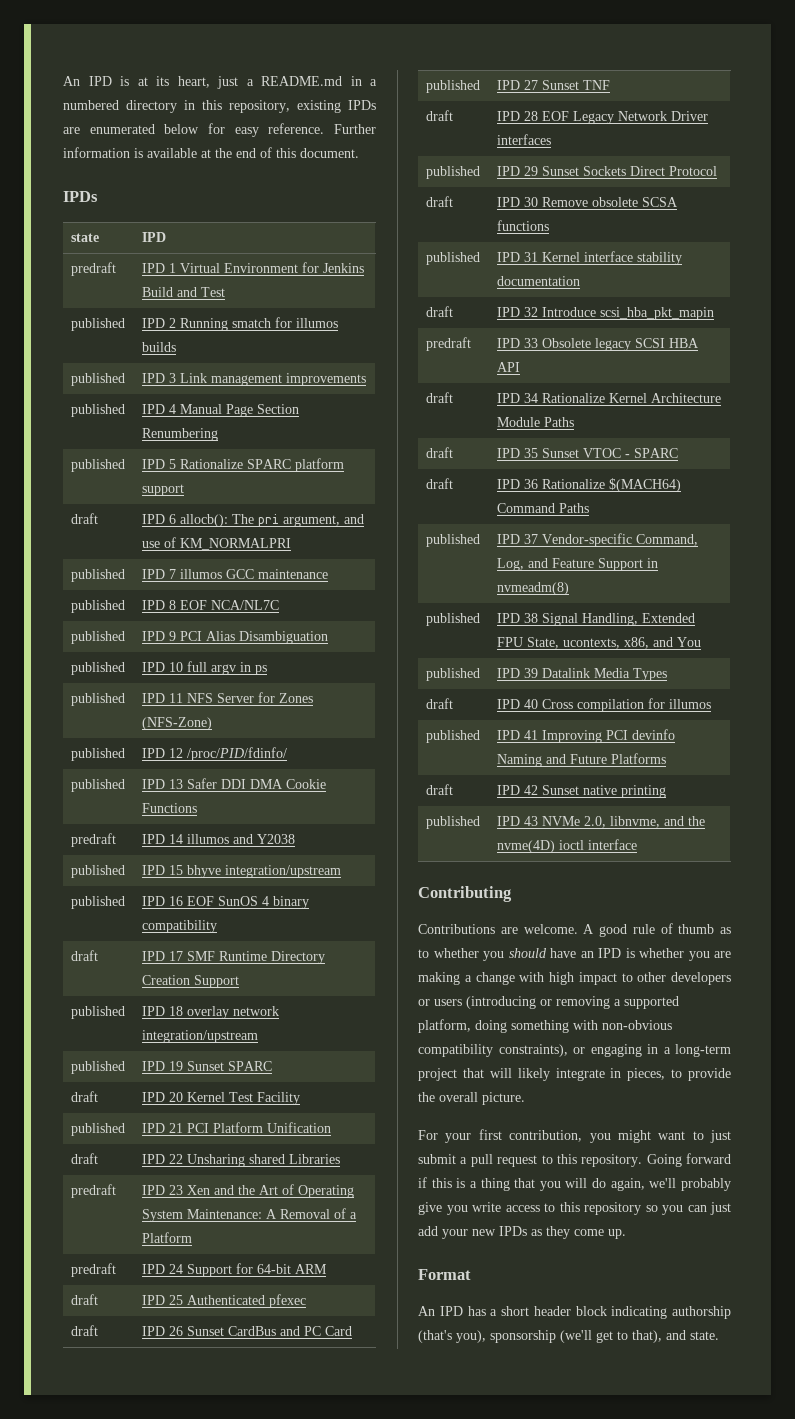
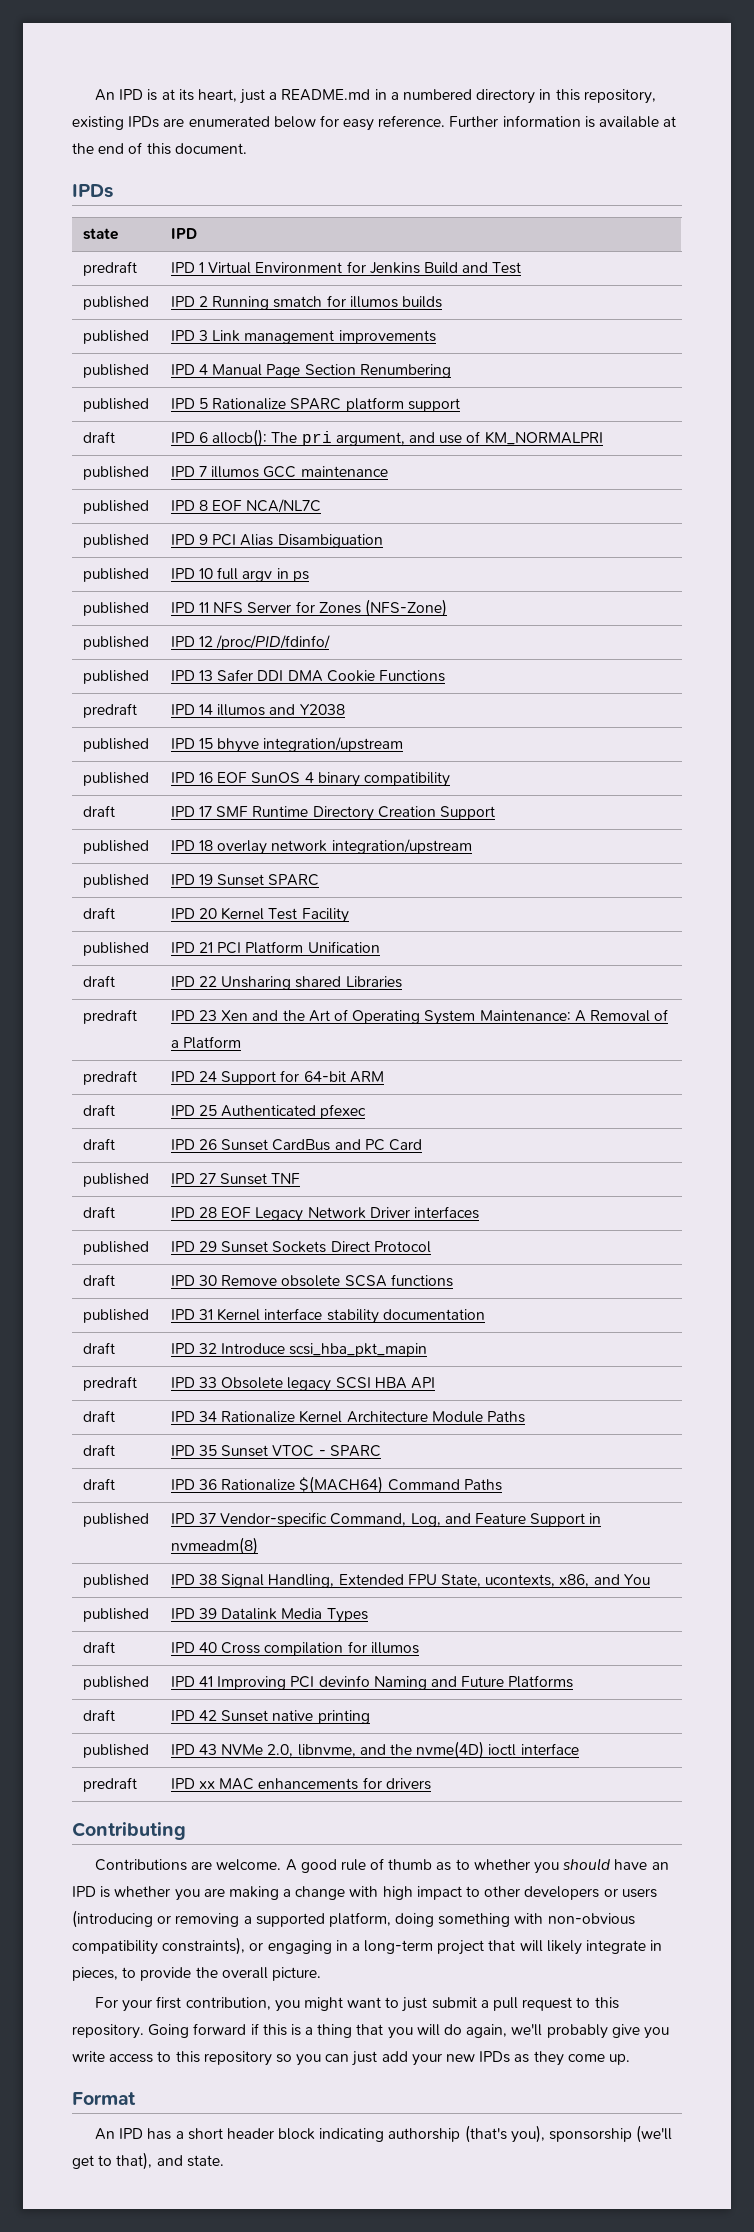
+ predraft | IPD xx MAC enhancements for drivers

